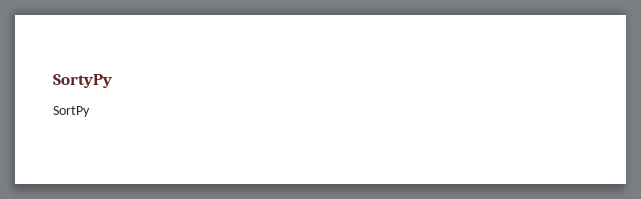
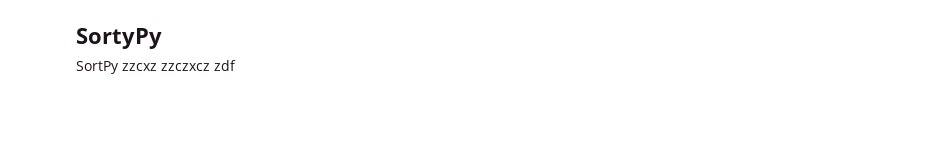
- SortPy
+ SortPy zzcxz zzczxcz zdf

